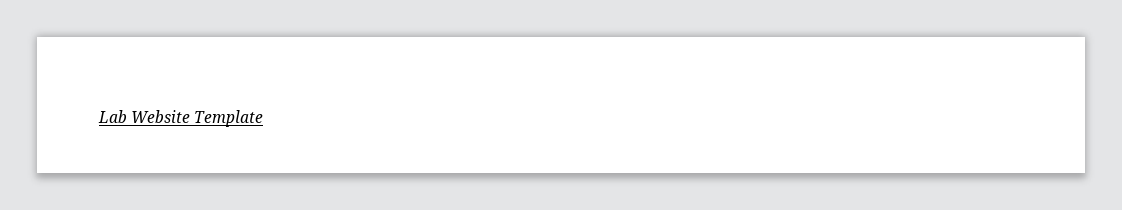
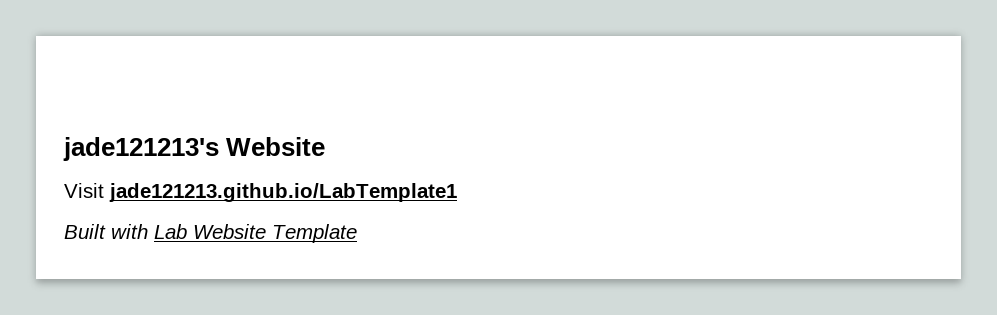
- Lab Website Template
+ jade121213's Website
+ Visit jade121213.github.io/LabTemplate1
+ Built with Lab Website Template

